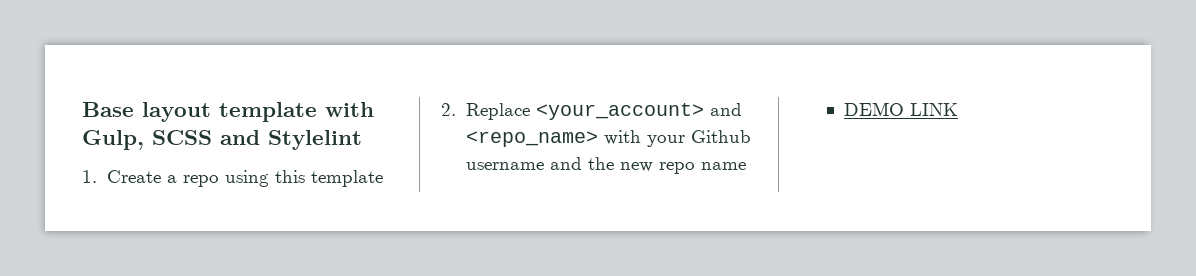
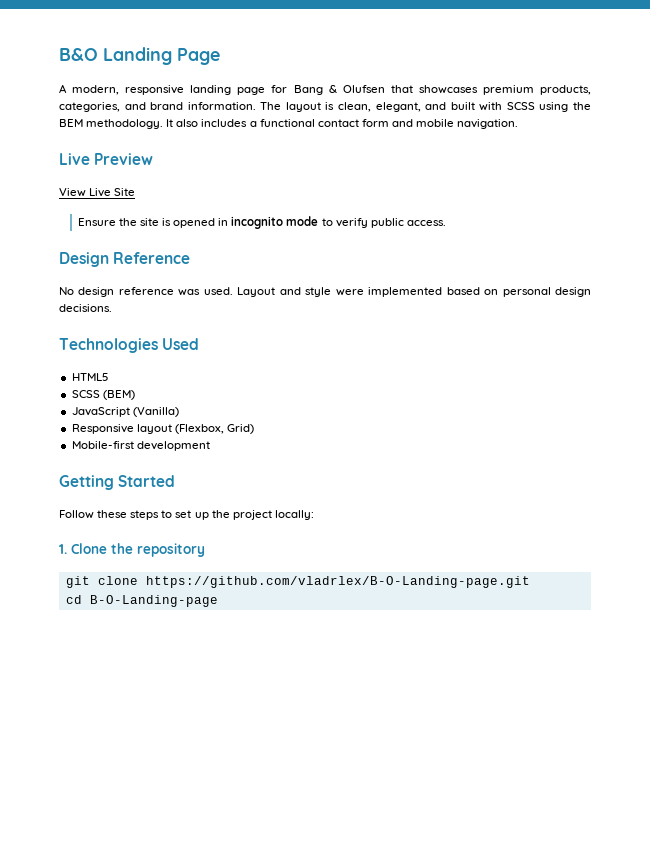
- Base layout template with Gulp, SCSS and Stylelint
- 1. Create a repo using this template
- 2. Replace <your_account> and <repo_name> with your Github username and the new repo name
- DEMO LINK
+ B&O Landing Page
+ A modern, responsive landing page for Bang & Olufsen that showcases premium products, categories, and brand information. The layout is clean, elegant, and built with SCSS using the BEM methodology. It also includes a functional contact form and mobile navigation.
+ Live Preview
+ View Live Site
+ Ensure the site is opened in incognito mode to verify public access.
+ Design Reference
+ No design reference was used. Layout and style were implemented based on personal design decisions.
+ Technologies Used
+ HTML5
+ SCSS (BEM)
+ JavaScript (Vanilla)
+ Responsive layout (Flexbox, Grid)
+ Mobile-first development
+ Getting Started
+ Follow these steps to set up the project locally:
+ 1. Clone the repository
+ git clone https://github.com/vladrlex/B-O-Landing-page.git
+ cd B-O-Landing-page

